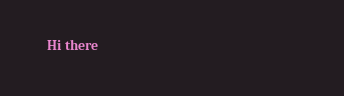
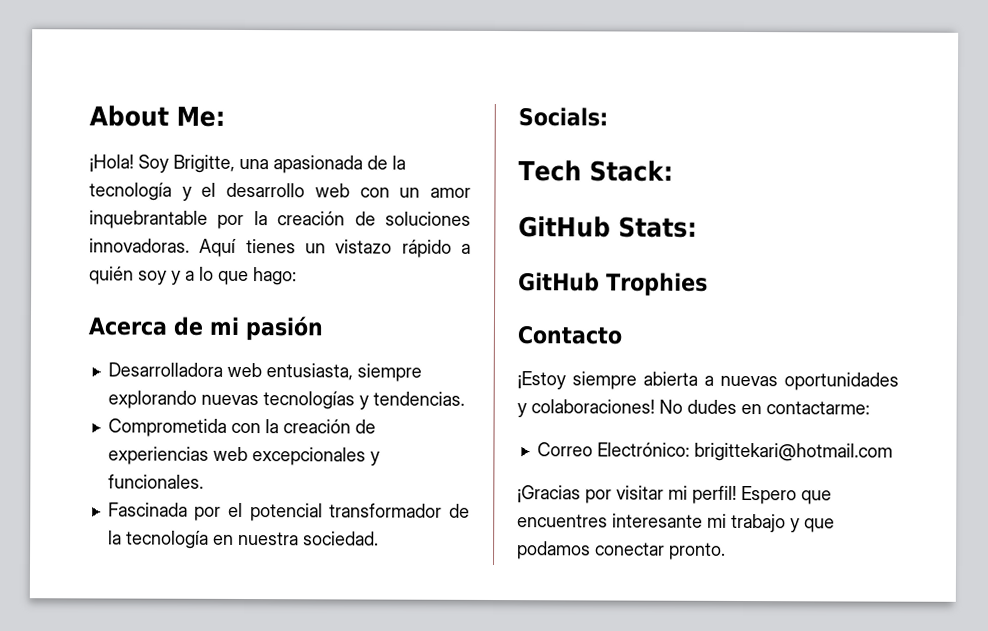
- Hi there
+ About Me:
+ ¡Hola! Soy Brigitte, una apasionada de la tecnología y el desarrollo web con un amor inquebrantable por la creación de soluciones innovadoras. Aquí tienes un vistazo rápido a quién soy y a lo que hago:
+ Acerca de mi pasión
+ Desarrolladora web entusiasta, siempre explorando nuevas tecnologías y tendencias.
+ Comprometida con la creación de experiencias web excepcionales y funcionales.
+ Fascinada por el potencial transformador de la tecnología en nuestra sociedad.
+ Socials:
+ Tech Stack:
+ GitHub Stats:
+ GitHub Trophies
+ Contacto
+ ¡Estoy siempre abierta a nuevas oportunidades y colaboraciones! No dudes en contactarme:
+ Correo Electrónico: brigittekari@hotmail.com
+ ¡Gracias por visitar mi perfil! Espero que encuentres interesante mi trabajo y que podamos conectar pronto.

